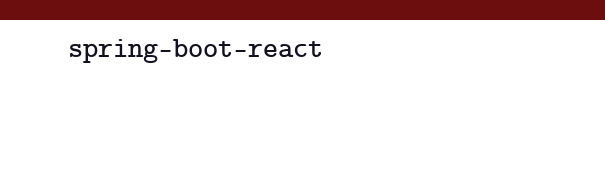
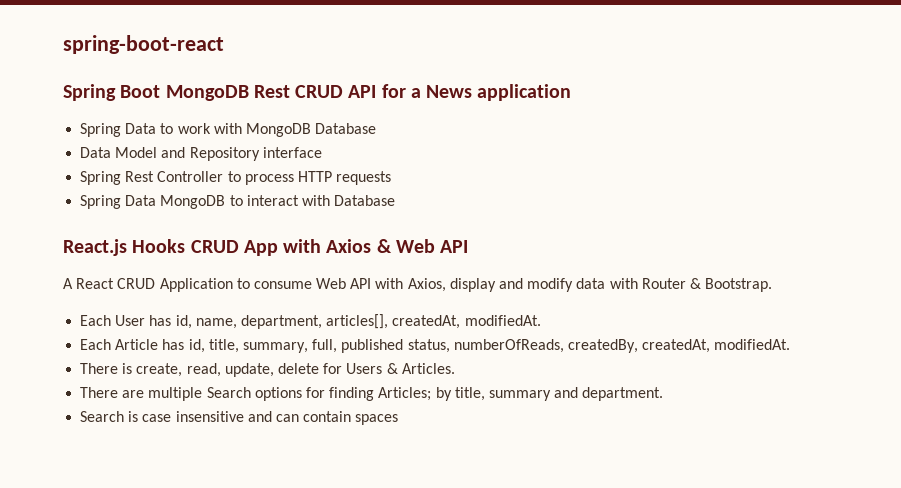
+ Spring Boot MongoDB Rest CRUD API for a News application
+ Spring Data to work with MongoDB Database
+ Data Model and Repository interface
+ Spring Rest Controller to process HTTP requests
+ Spring Data MongoDB to interact with Database
+ React.js Hooks CRUD App with Axios & Web API
+ A React CRUD Application to consume Web API with Axios, display and modify data with Router & Bootstrap.
+ Each User has id, name, department, articles[], createdAt, modifiedAt.
+ Each Article has id, title, summary, full, published status, numberOfReads, createdBy, createdAt, modifiedAt.
+ There is create, read, update, delete for Users & Articles.
+ There are multiple Search options for finding Articles; by title, summary and department.
+ Search is case insensitive and can contain spaces

